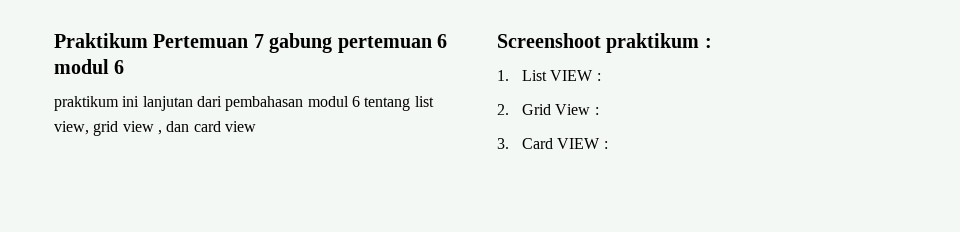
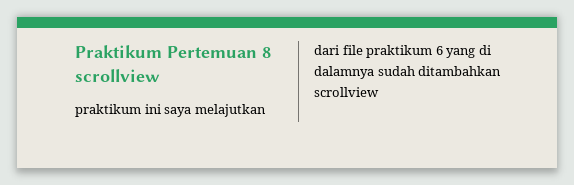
- Praktikum Pertemuan 7 gabung pertemuan 6 modul 6
- praktikum ini lanjutan dari pembahasan modul 6 tentang list view, grid view , dan card view
- Screenshoot praktikum :
- 1. List VIEW :
- 2. Grid View :
- 3. Card VIEW :
+ Praktikum Pertemuan 8 scrollview
+ praktikum ini saya melajutkan dari file praktikum 6 yang di dalamnya sudah ditambahkan scrollview

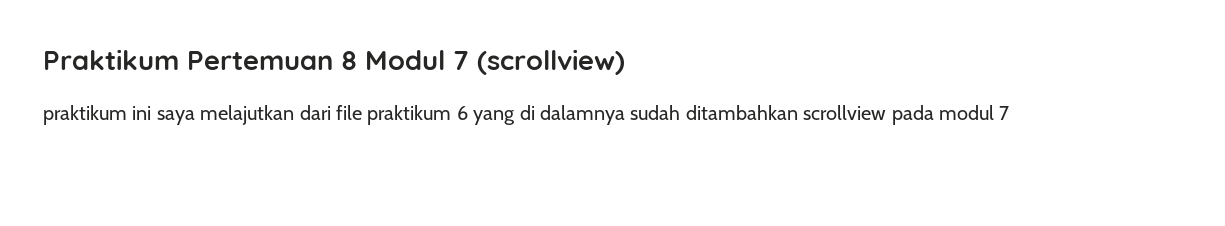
- Praktikum Pertemuan 8 scrollview
+ Praktikum Pertemuan 8 Modul 7 (scrollview)
- praktikum ini saya melajutkan dari file praktikum 6 yang di dalamnya sudah ditambahkan scrollview
+ praktikum ini saya melajutkan dari file praktikum 6 yang di dalamnya sudah ditambahkan scrollview pada modul 7

